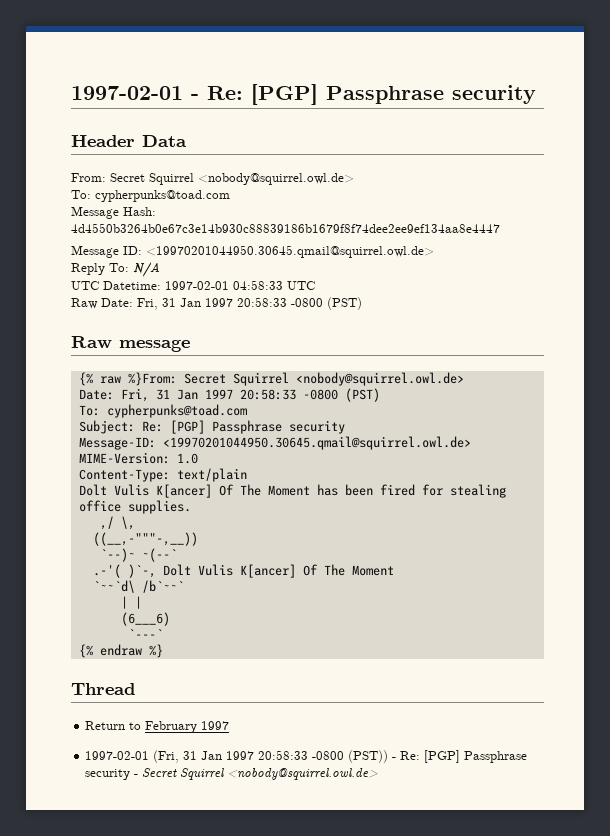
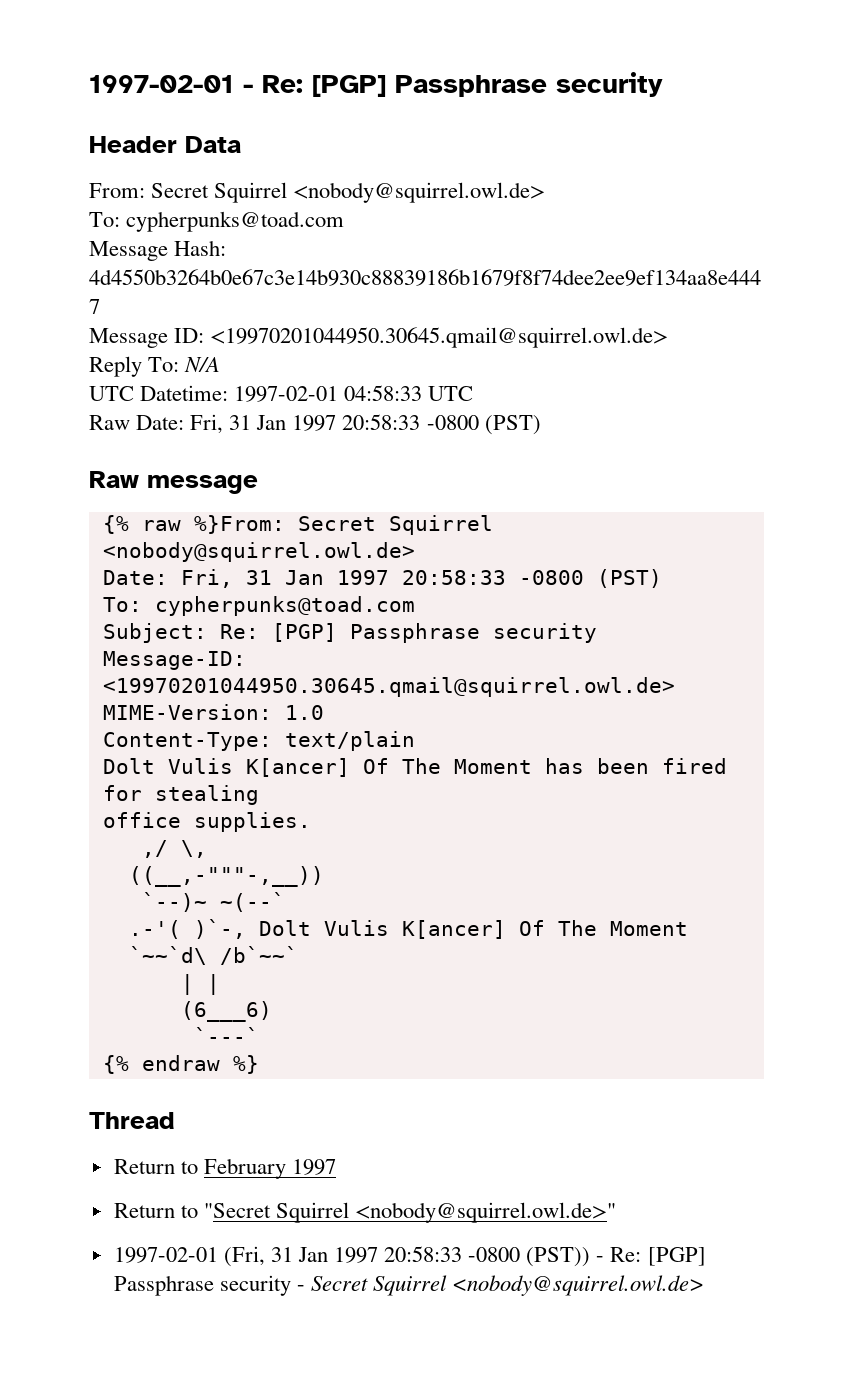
+ Return to "Secret Squirrel <nobody@squirrel.owl.de>"

